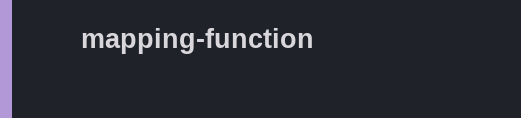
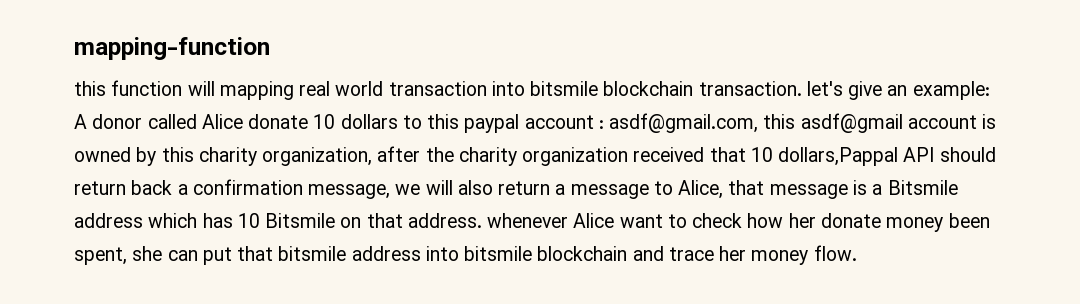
+ this function will mapping real world transaction into bitsmile blockchain transaction. let's give an example: A donor called Alice donate 10 dollars to this paypal account : asdf@gmail.com, this asdf@gmail account is owned by this charity organization, after the charity organization received that 10 dollars,Pappal API should return back a confirmation message, we will also return a message to Alice, that message is a Bitsmile address which has 10 Bitsmile on that address. whenever Alice want to check how her donate money been spent, she can put that bitsmile address into bitsmile blockchain and trace her money flow.

